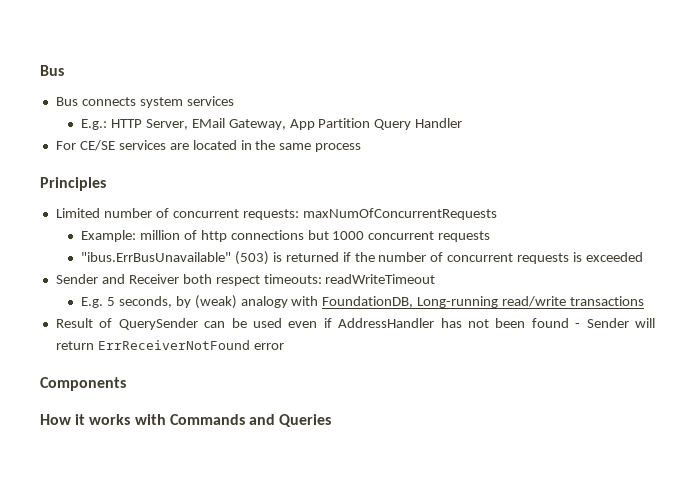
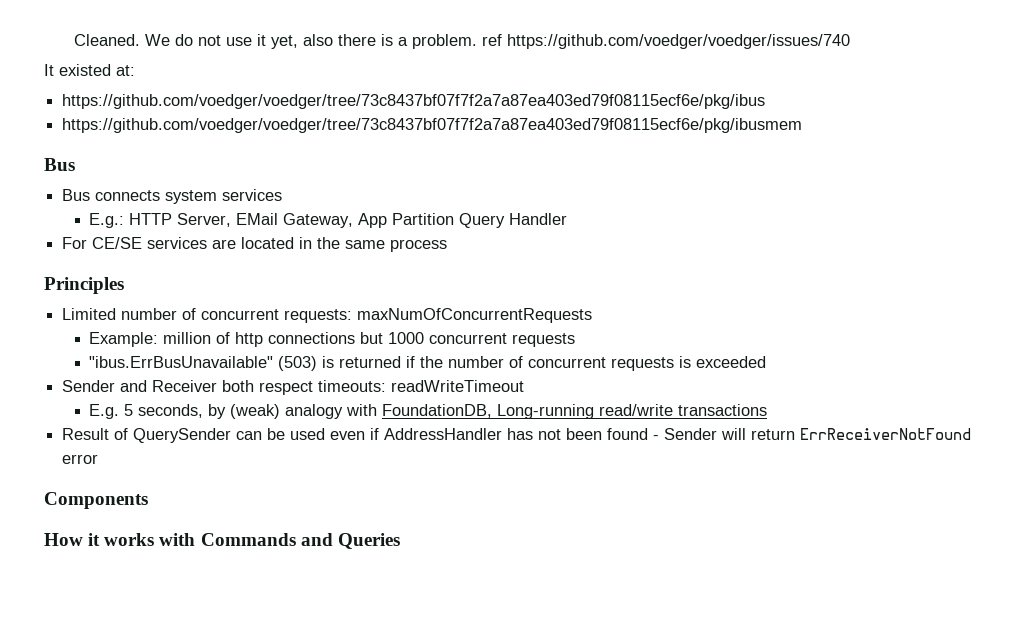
+ Cleaned. We do not use it yet, also there is a problem. ref https://github.com/voedger/voedger/issues/740
+ It existed at:
+ https://github.com/voedger/voedger/tree/73c8437bf07f7f2a7a87ea403ed79f08115ecf6e/pkg/ibus
+ https://github.com/voedger/voedger/tree/73c8437bf07f7f2a7a87ea403ed79f08115ecf6e/pkg/ibusmem

